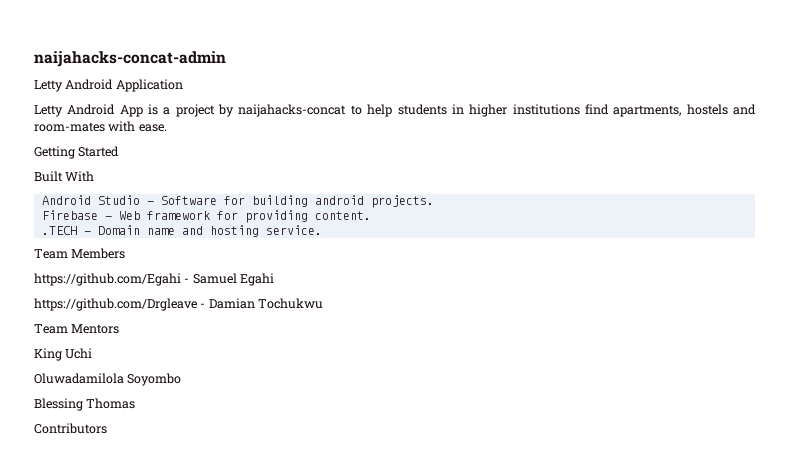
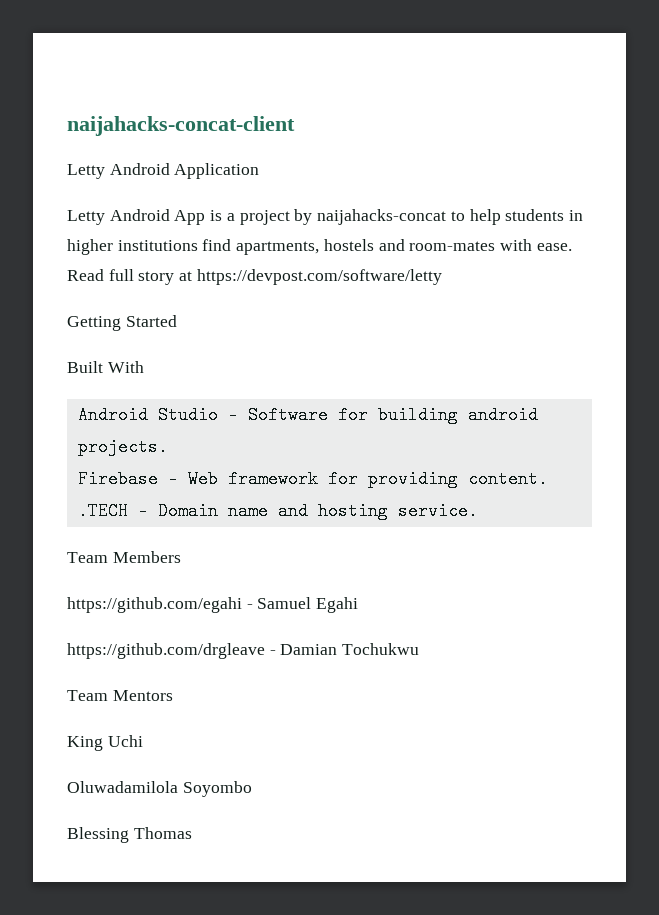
- naijahacks-concat-admin
+ naijahacks-concat-client
+ Read full story at https://devpost.com/software/letty
- https://github.com/Egahi - Samuel Egahi
+ https://github.com/egahi - Samuel Egahi
- https://github.com/Drgleave - Damian Tochukwu
+ https://github.com/drgleave - Damian Tochukwu
- Contributors

